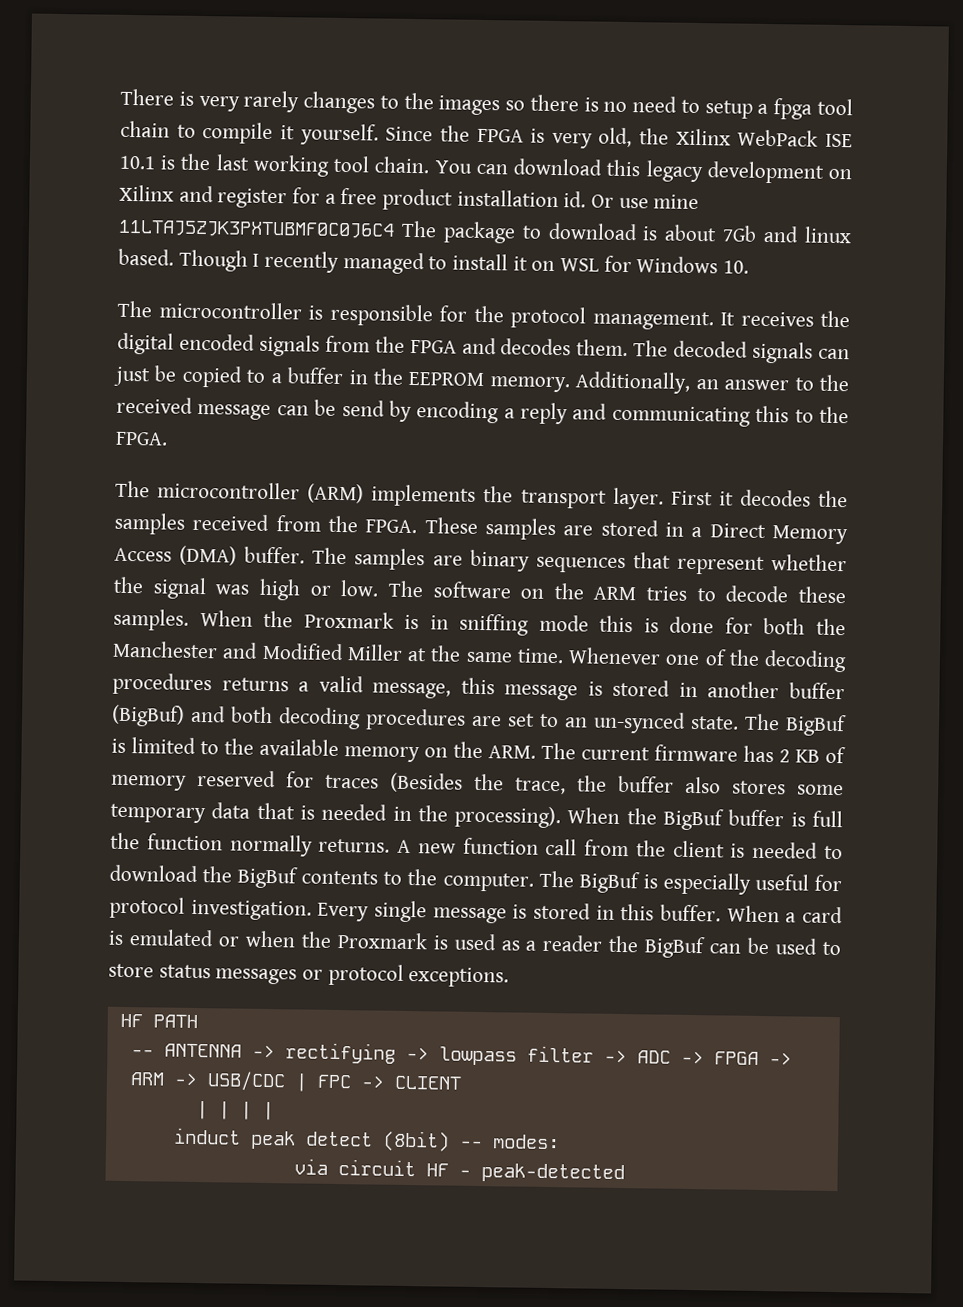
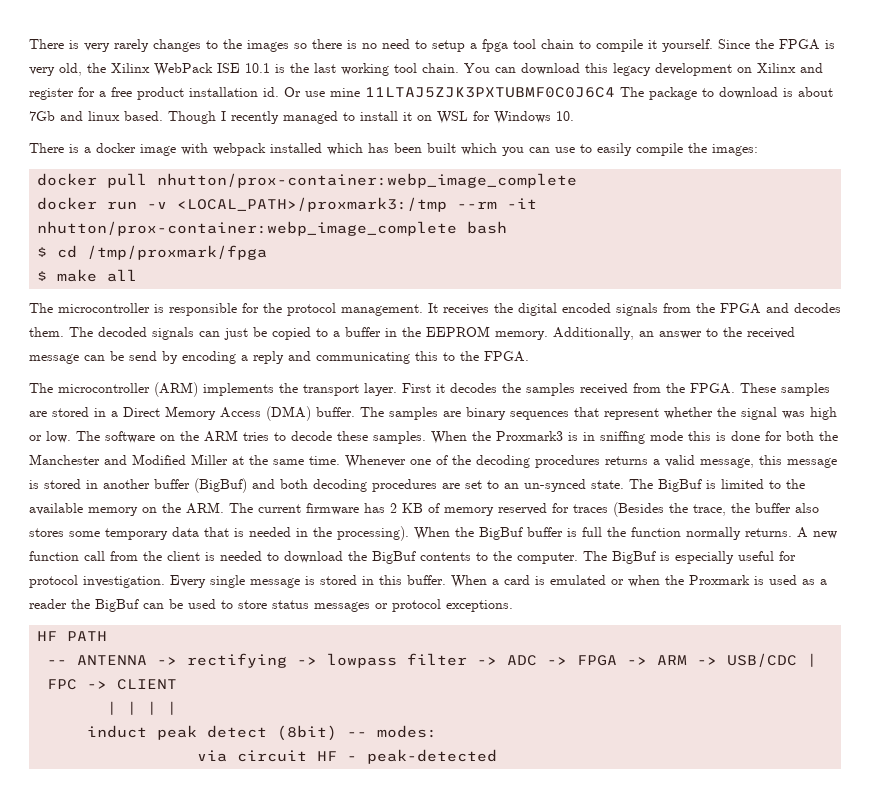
+ There is a docker image with webpack installed which has been built which you can use to easily compile the images:
+ docker pull nhutton/prox-container:webp_image_complete
+ docker run -v <LOCAL_PATH>/proxmark3:/tmp --rm -it nhutton/prox-container:webp_image_complete bash
+ $ cd /tmp/proxmark/fpga
+ $ make all
- When the Proxmark is in sniffing mode this is done for both the Manchester and Modified Miller at the same time.
+ When the Proxmark3 is in sniffing mode this is done for both the Manchester and Modified Miller at the same time.

